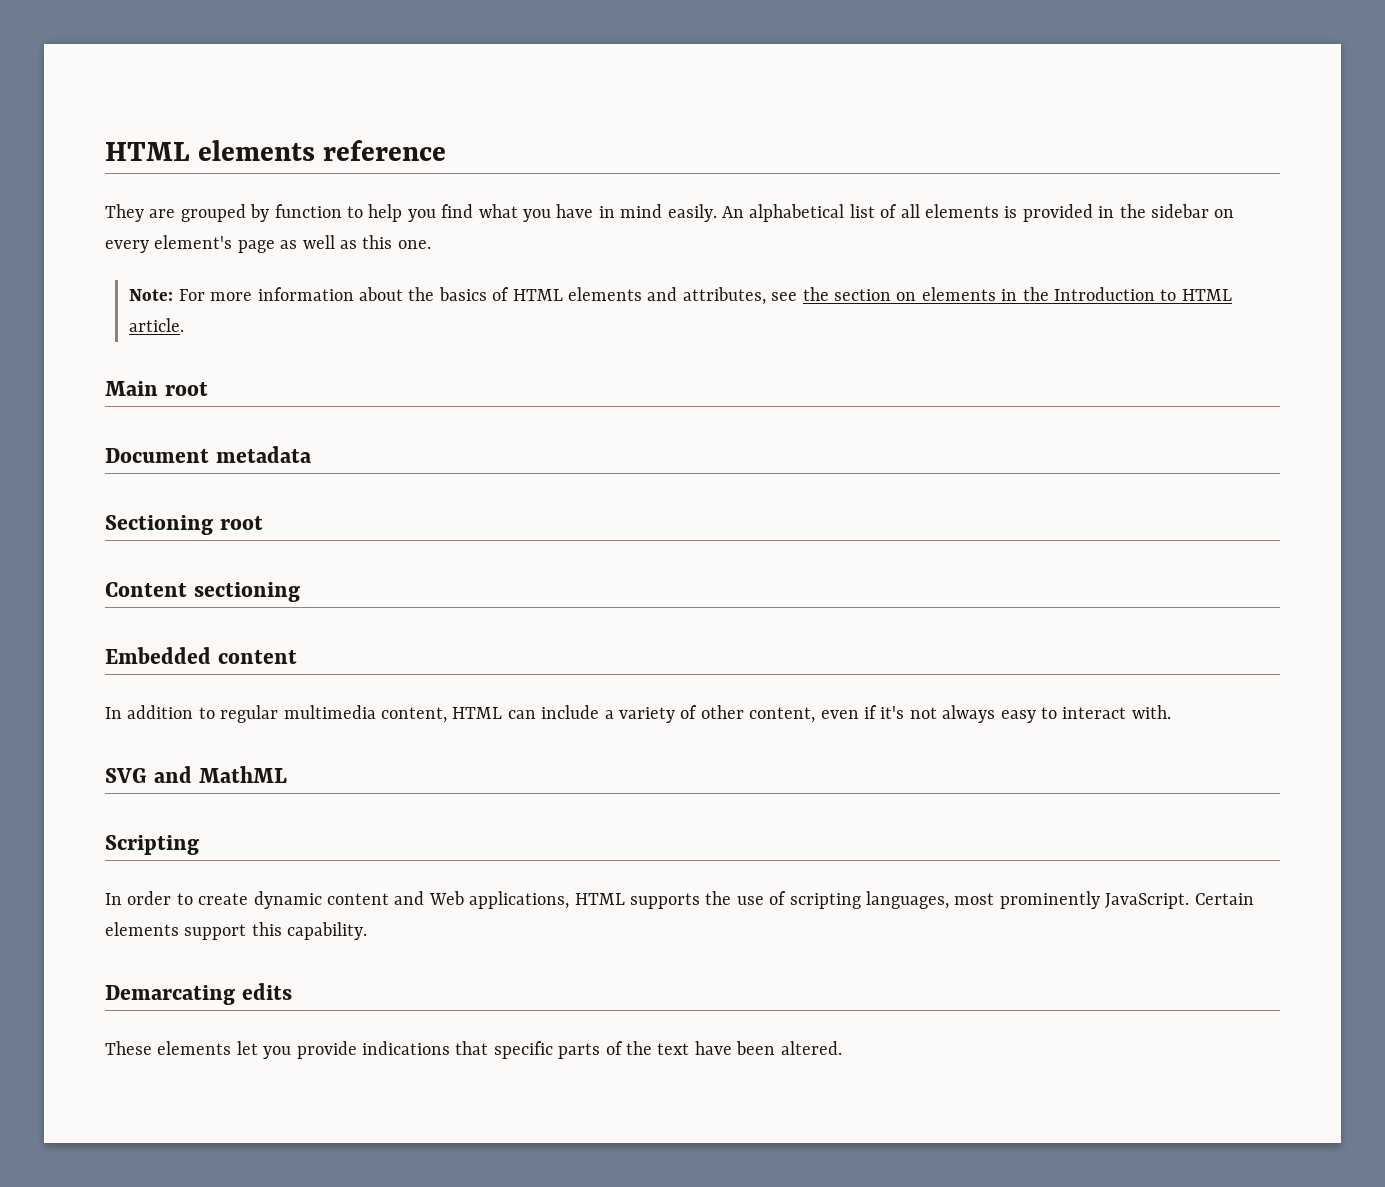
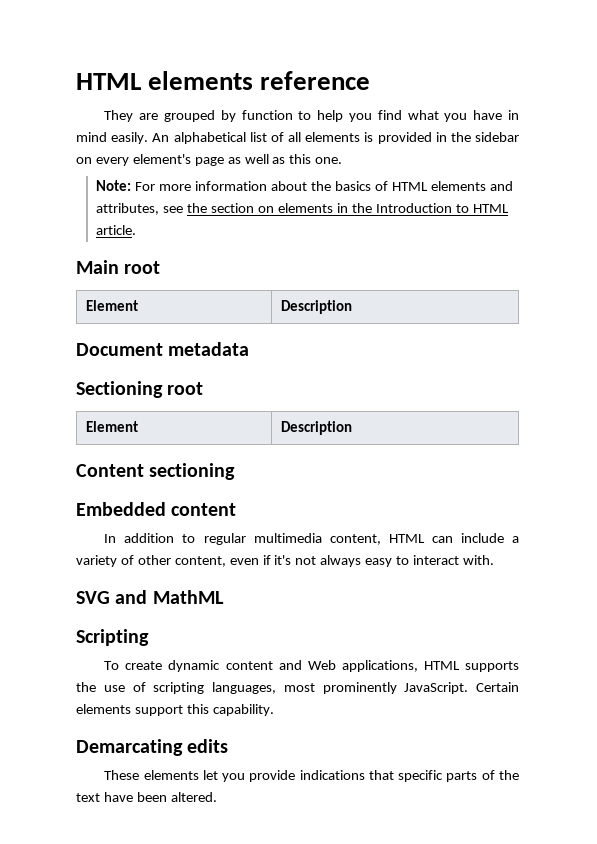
  Main root
+ Element | Description
  Sectioning root
+ Element | Description
- In order to create dynamic content and Web applications, HTML supports the use of scripting languages, most prominently JavaScript.
+ To create dynamic content and Web applications, HTML supports the use of scripting languages, most prominently JavaScript.

